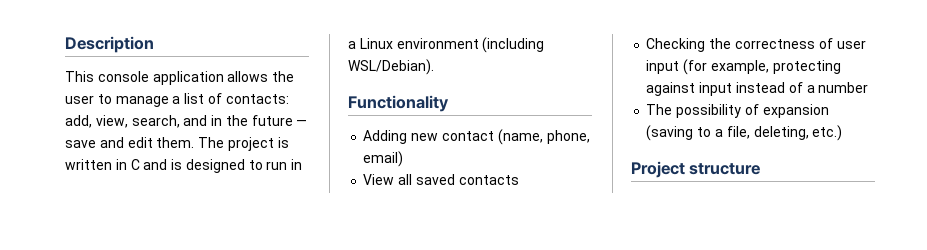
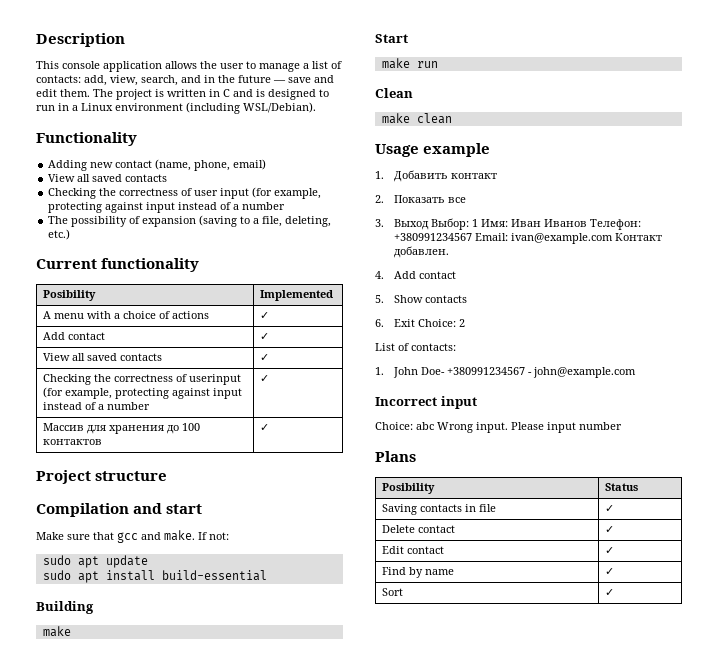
+ Current functionality
+ Posibility | Implemented
+ A menu with a choice of actions | ✓
+ Add contact | ✓
+ View all saved contacts | ✓
+ Checking the correctness of userinput (for example, protecting against input instead of a number | ✓
+ Массив для хранения до 100 контактов | ✓
  Project structure
+ Compilation and start
+ Make sure that gcc and make. If not:
+ sudo apt update
+ sudo apt install build-essential
+ Building
+ make
+ Start
+ make run
+ Clean
+ make clean
+ Usage example
+ 1. Добавить контакт
+ 2. Показать все
+ 3. Выход Выбор: 1 Имя: Иван Иванов Телефон: +380991234567 Email: ivan@example.com Контакт добавлен.
+ 4. Add contact
+ 5. Show contacts
+ 6. Exit Choice: 2
+ List of contacts:
+ 1. John Doe- +380991234567 - john@example.com
+ Incorrect input
+ Choice: abc Wrong input. Please input number
+ Plans
+ Posibility | Status
+ Saving contacts in file | ✓
+ Delete contact | ✓
+ Edit contact | ✓
+ Find by name | ✓
+ Sort | ✓

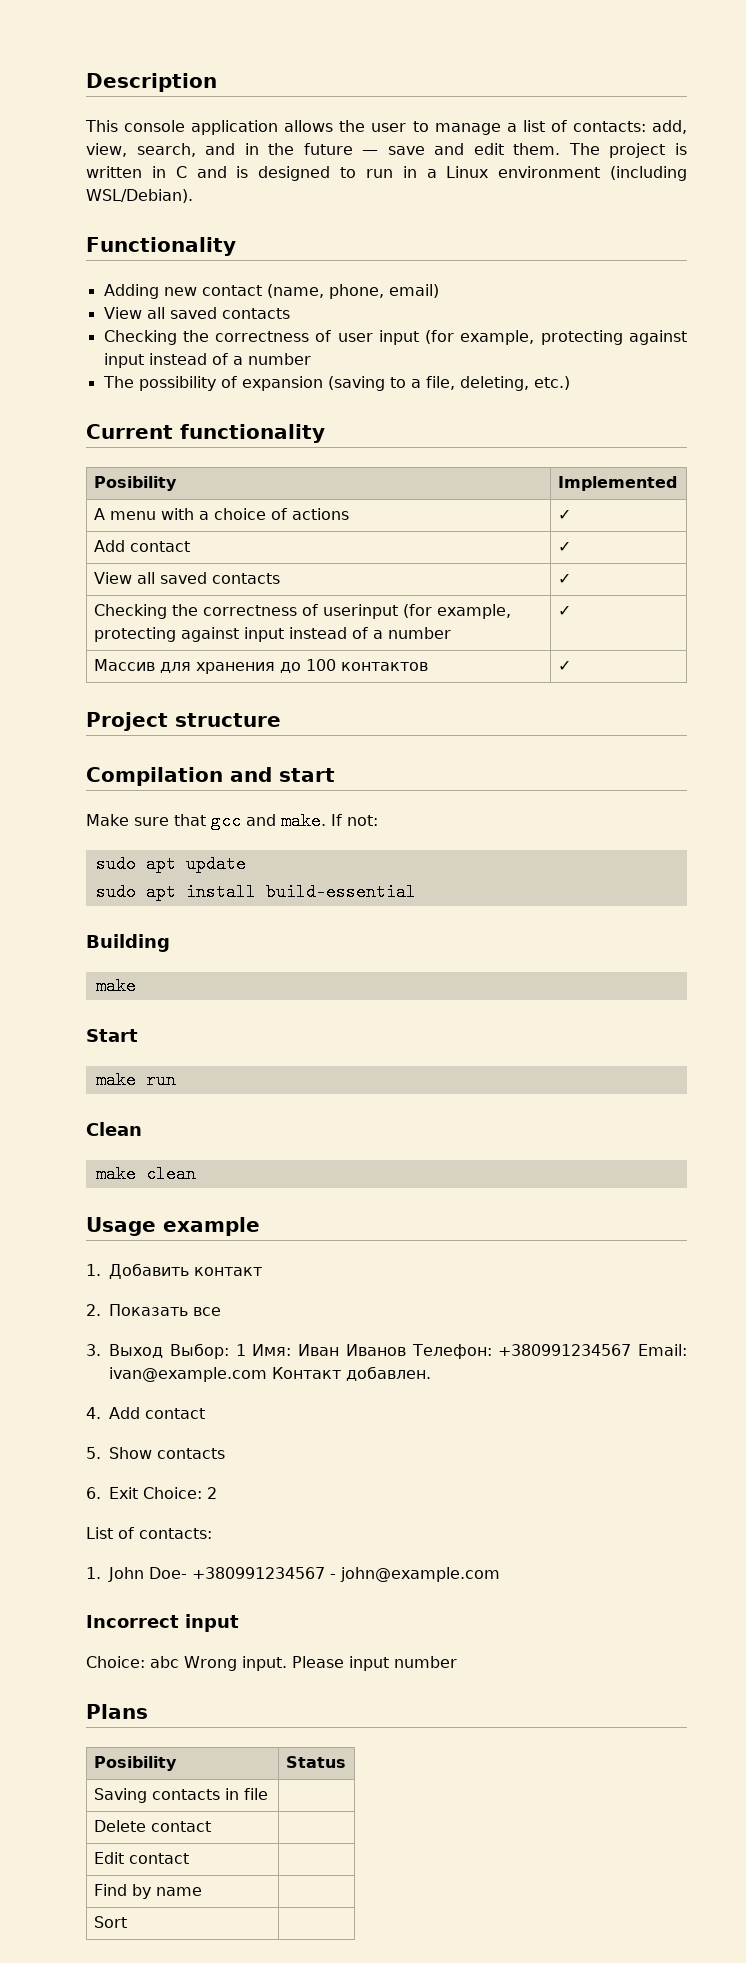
- Saving contacts in file | ✓
+ Saving contacts in file |
- Delete contact | ✓
+ Delete contact |
- Edit contact | ✓
+ Edit contact |
- Find by name | ✓
+ Find by name |
- Sort | ✓
+ Sort |

